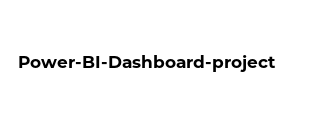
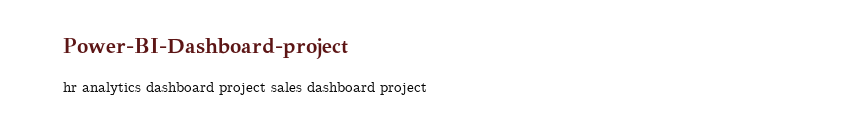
+ hr analytics dashboard project sales dashboard project

